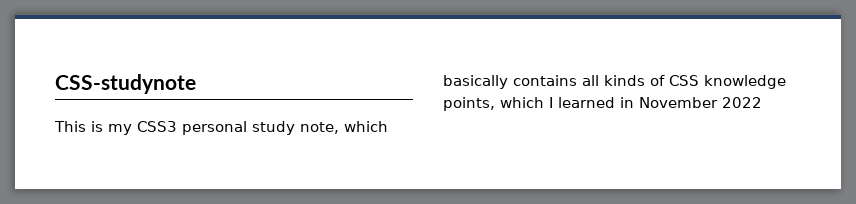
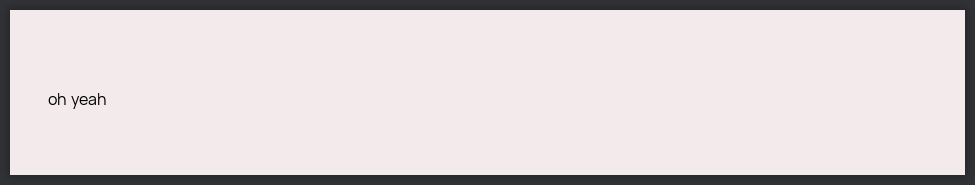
- CSS-studynote
- This is my CSS3 personal study note, which basically contains all kinds of CSS knowledge points, which I learned in November 2022
+ oh yeah

